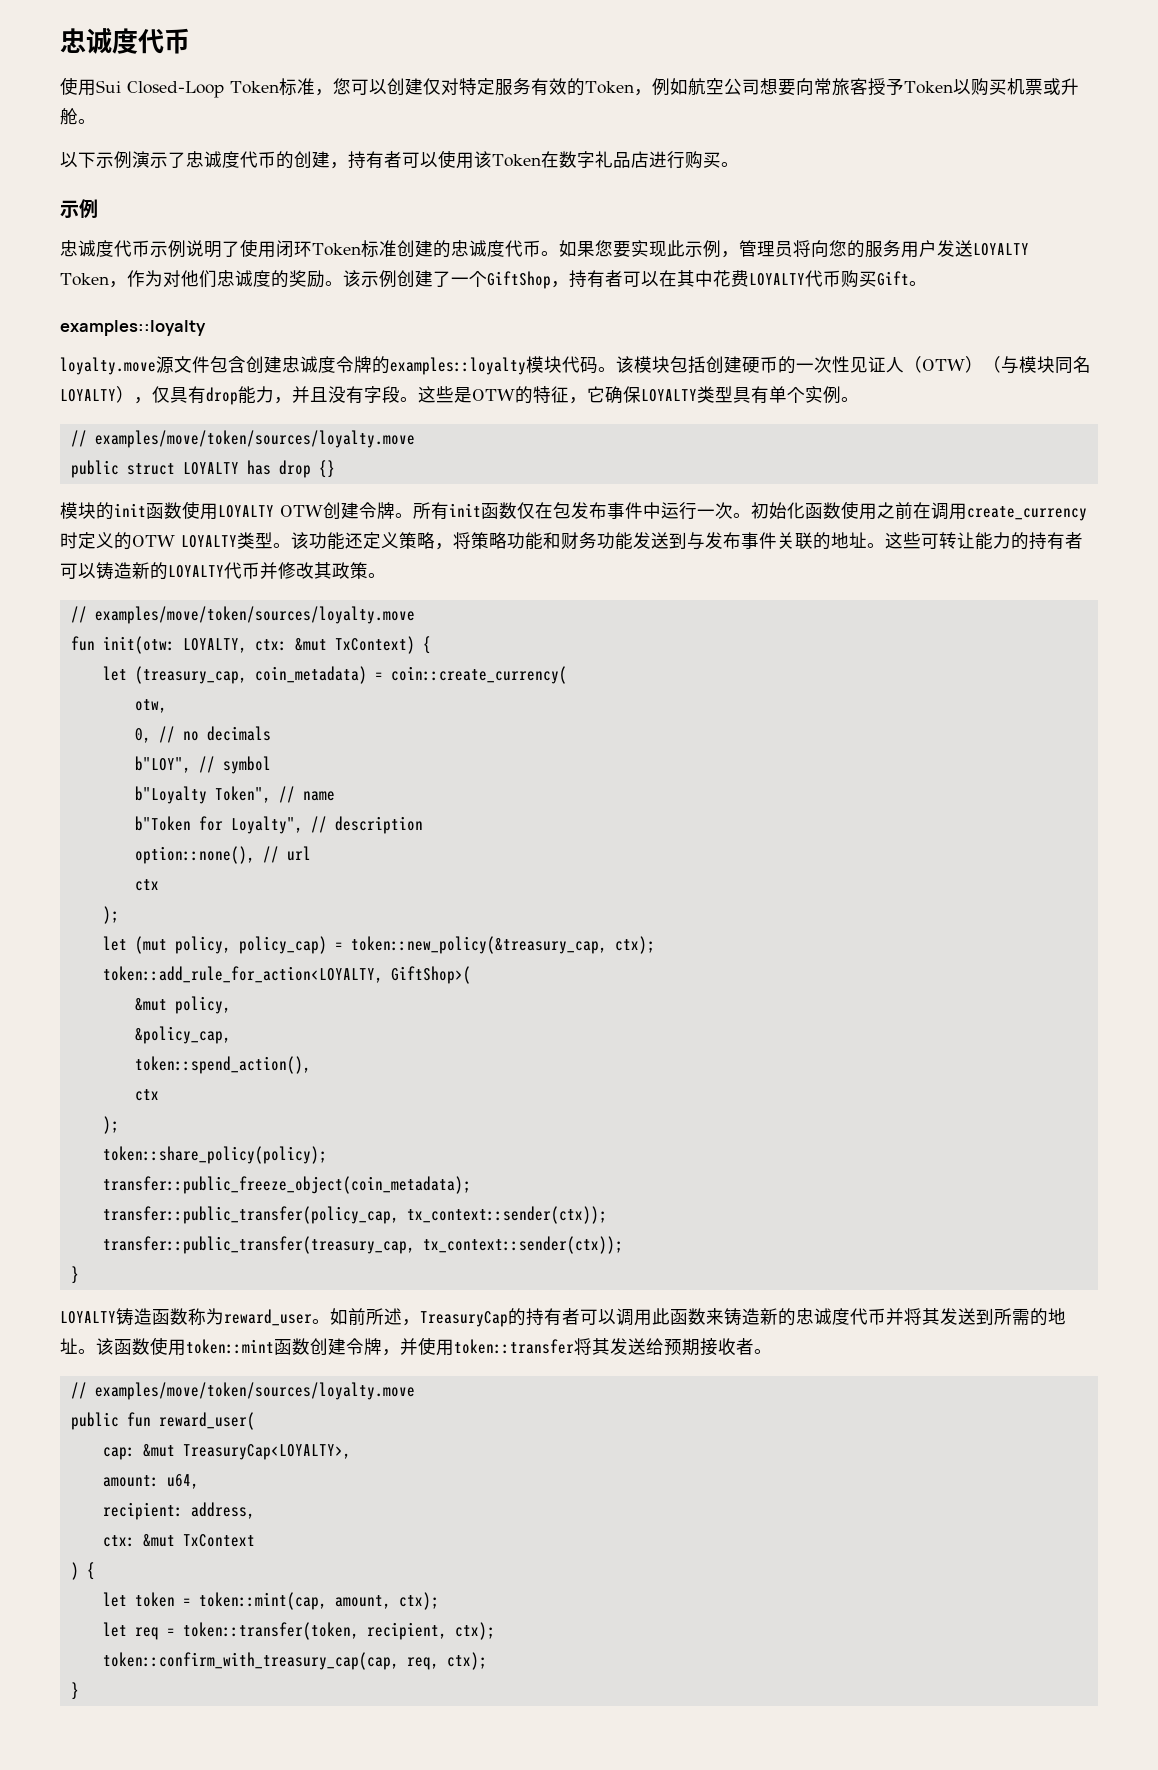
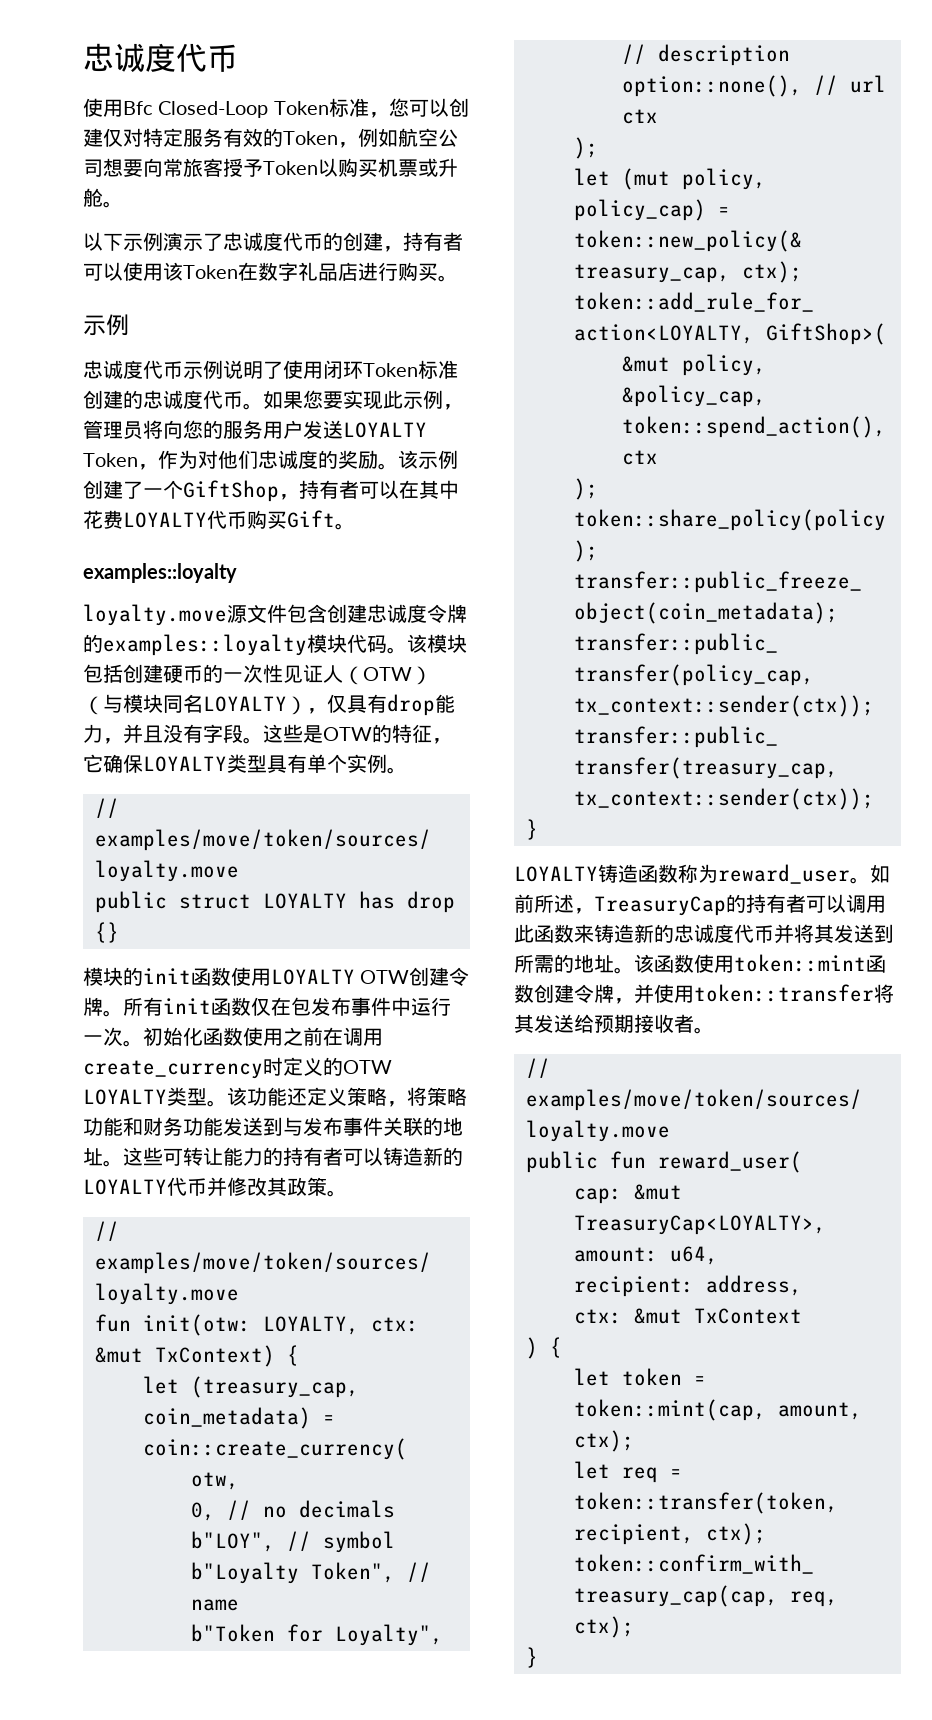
- 使用Sui Closed-Loop Token标准，您可以创建仅对特定服务有效的Token，例如航空公司想要向常旅客授予Token以购买机票或升舱。
+ 使用Bfc Closed-Loop Token标准，您可以创建仅对特定服务有效的Token，例如航空公司想要向常旅客授予Token以购买机票或升舱。

